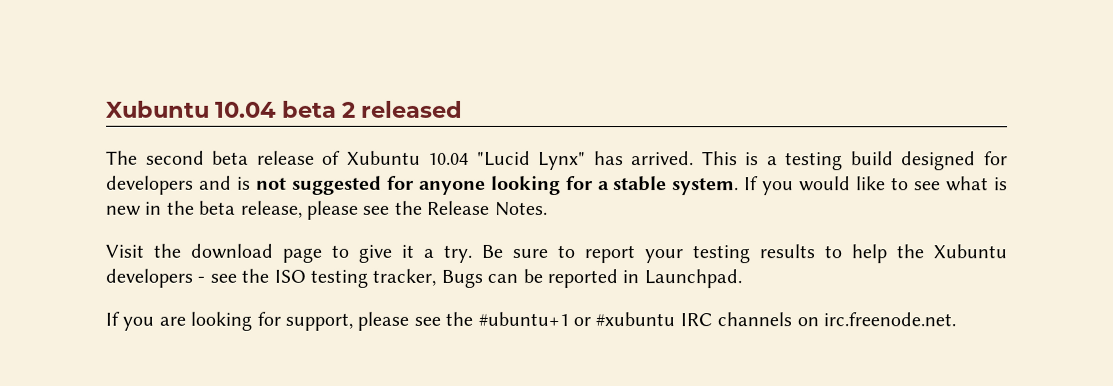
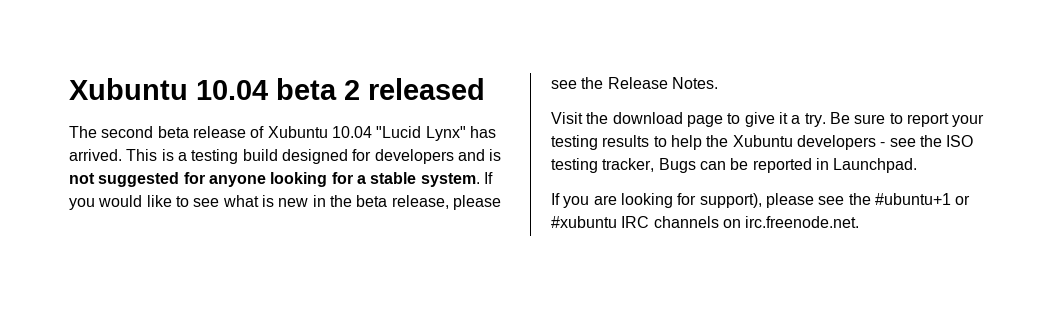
- If you are looking for support, please see the #ubuntu+1 or #xubuntu IRC channels on irc.freenode.net.
+ If you are looking for support), please see the #ubuntu+1 or #xubuntu IRC channels on irc.freenode.net.

